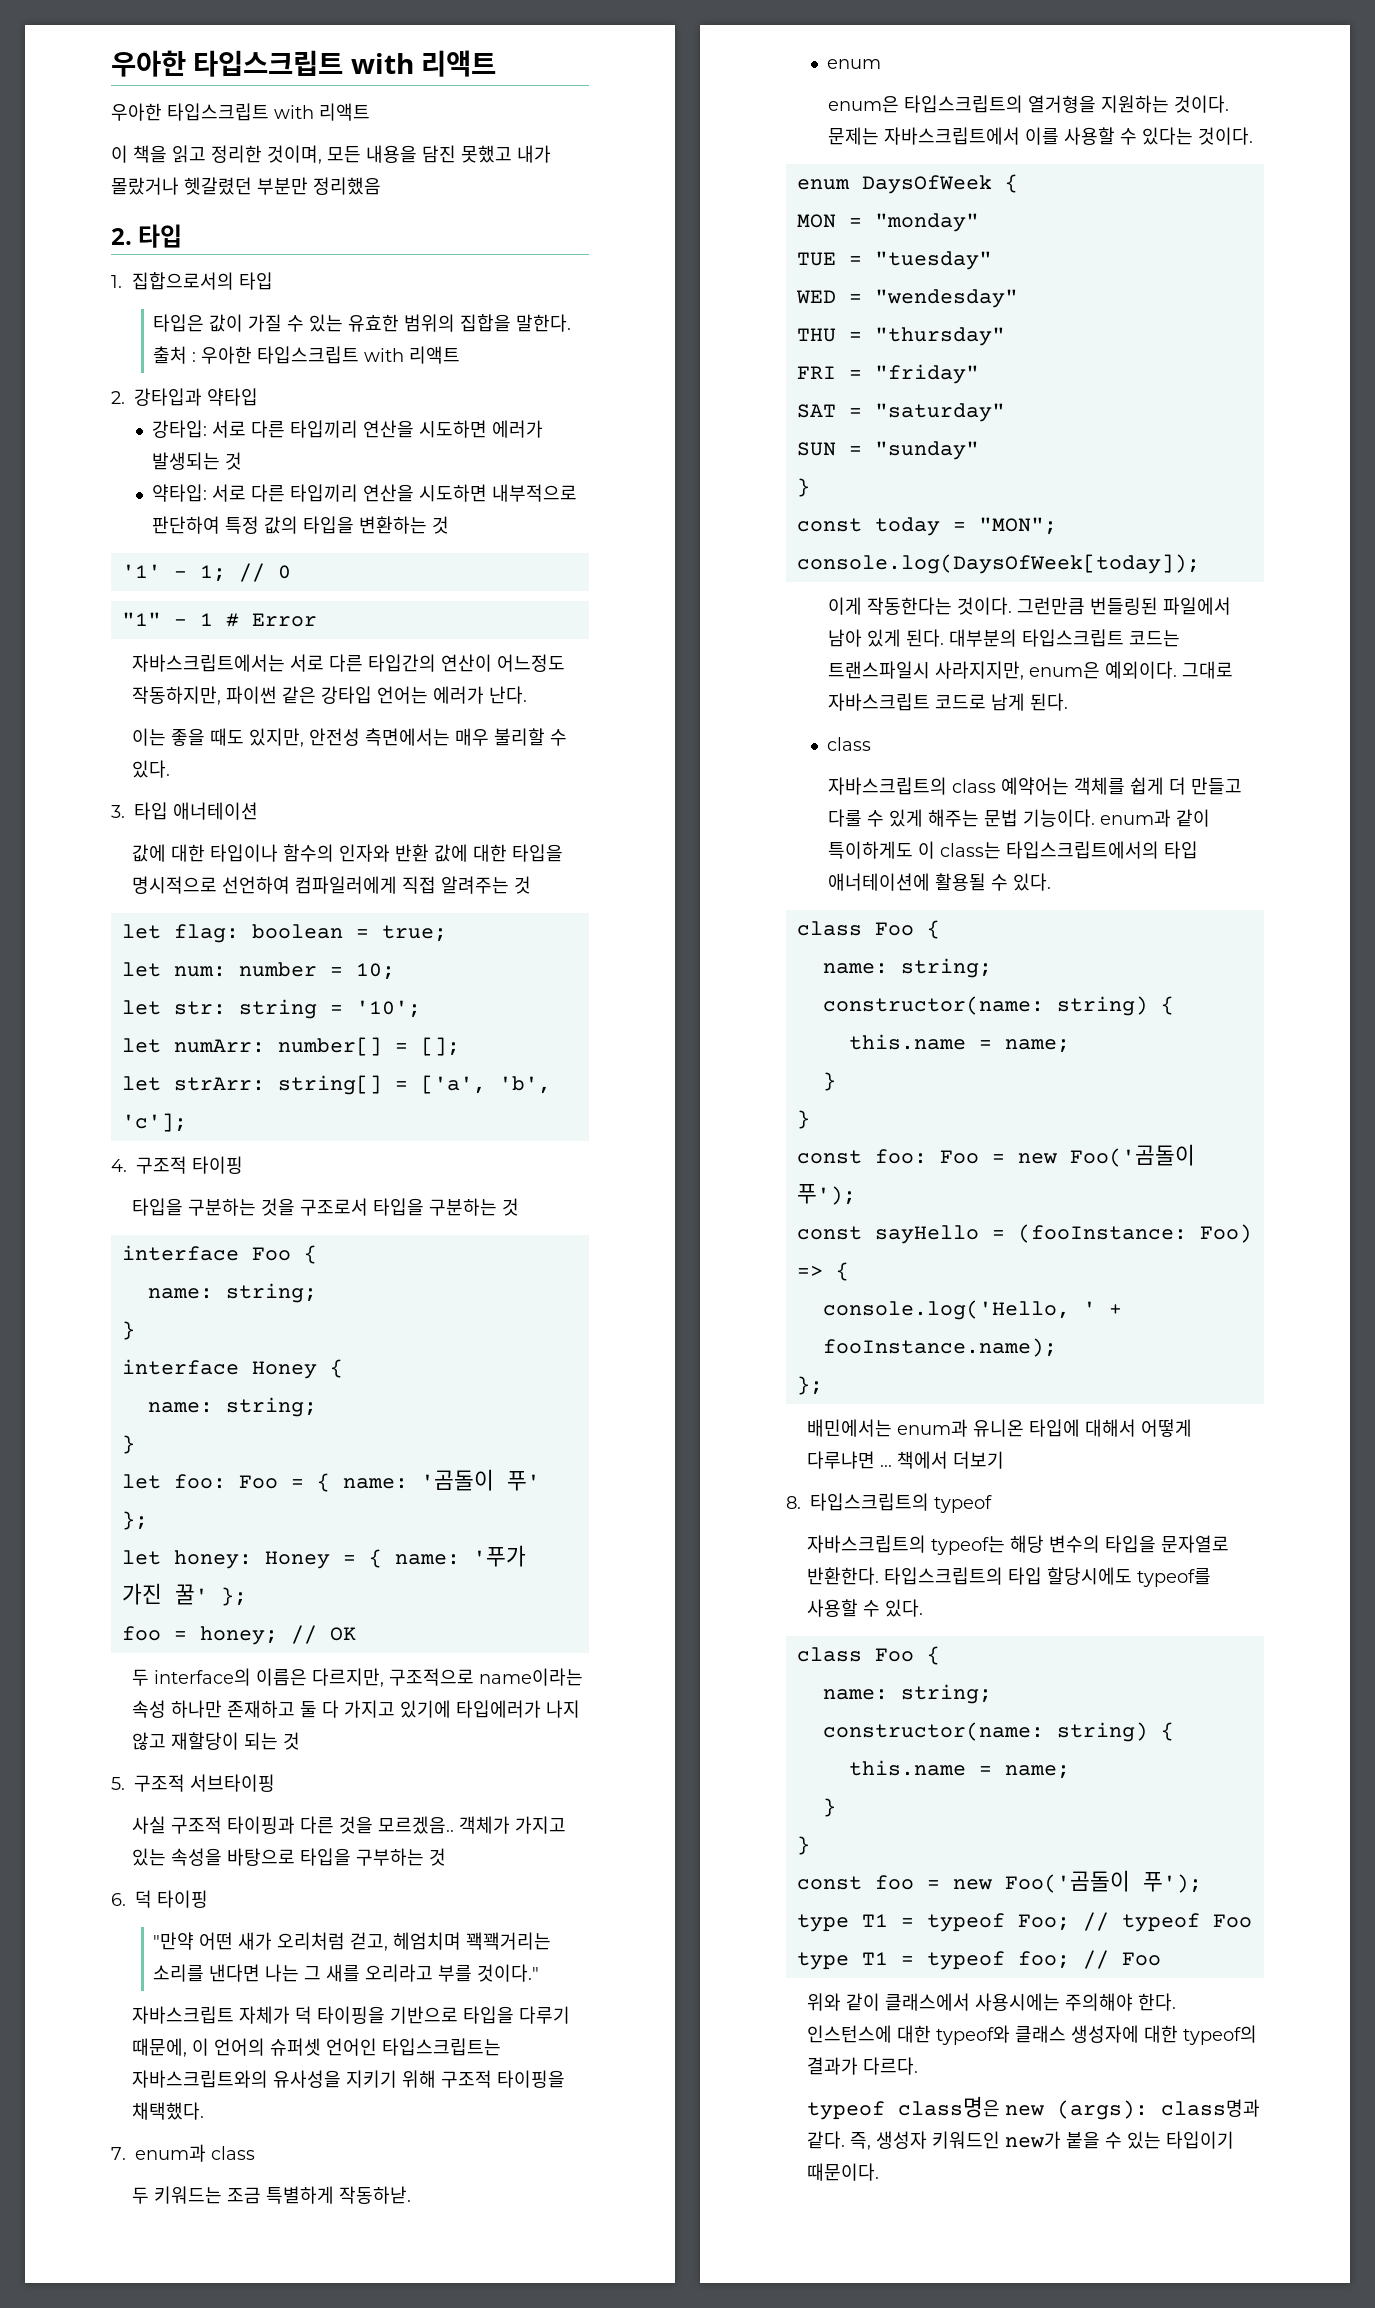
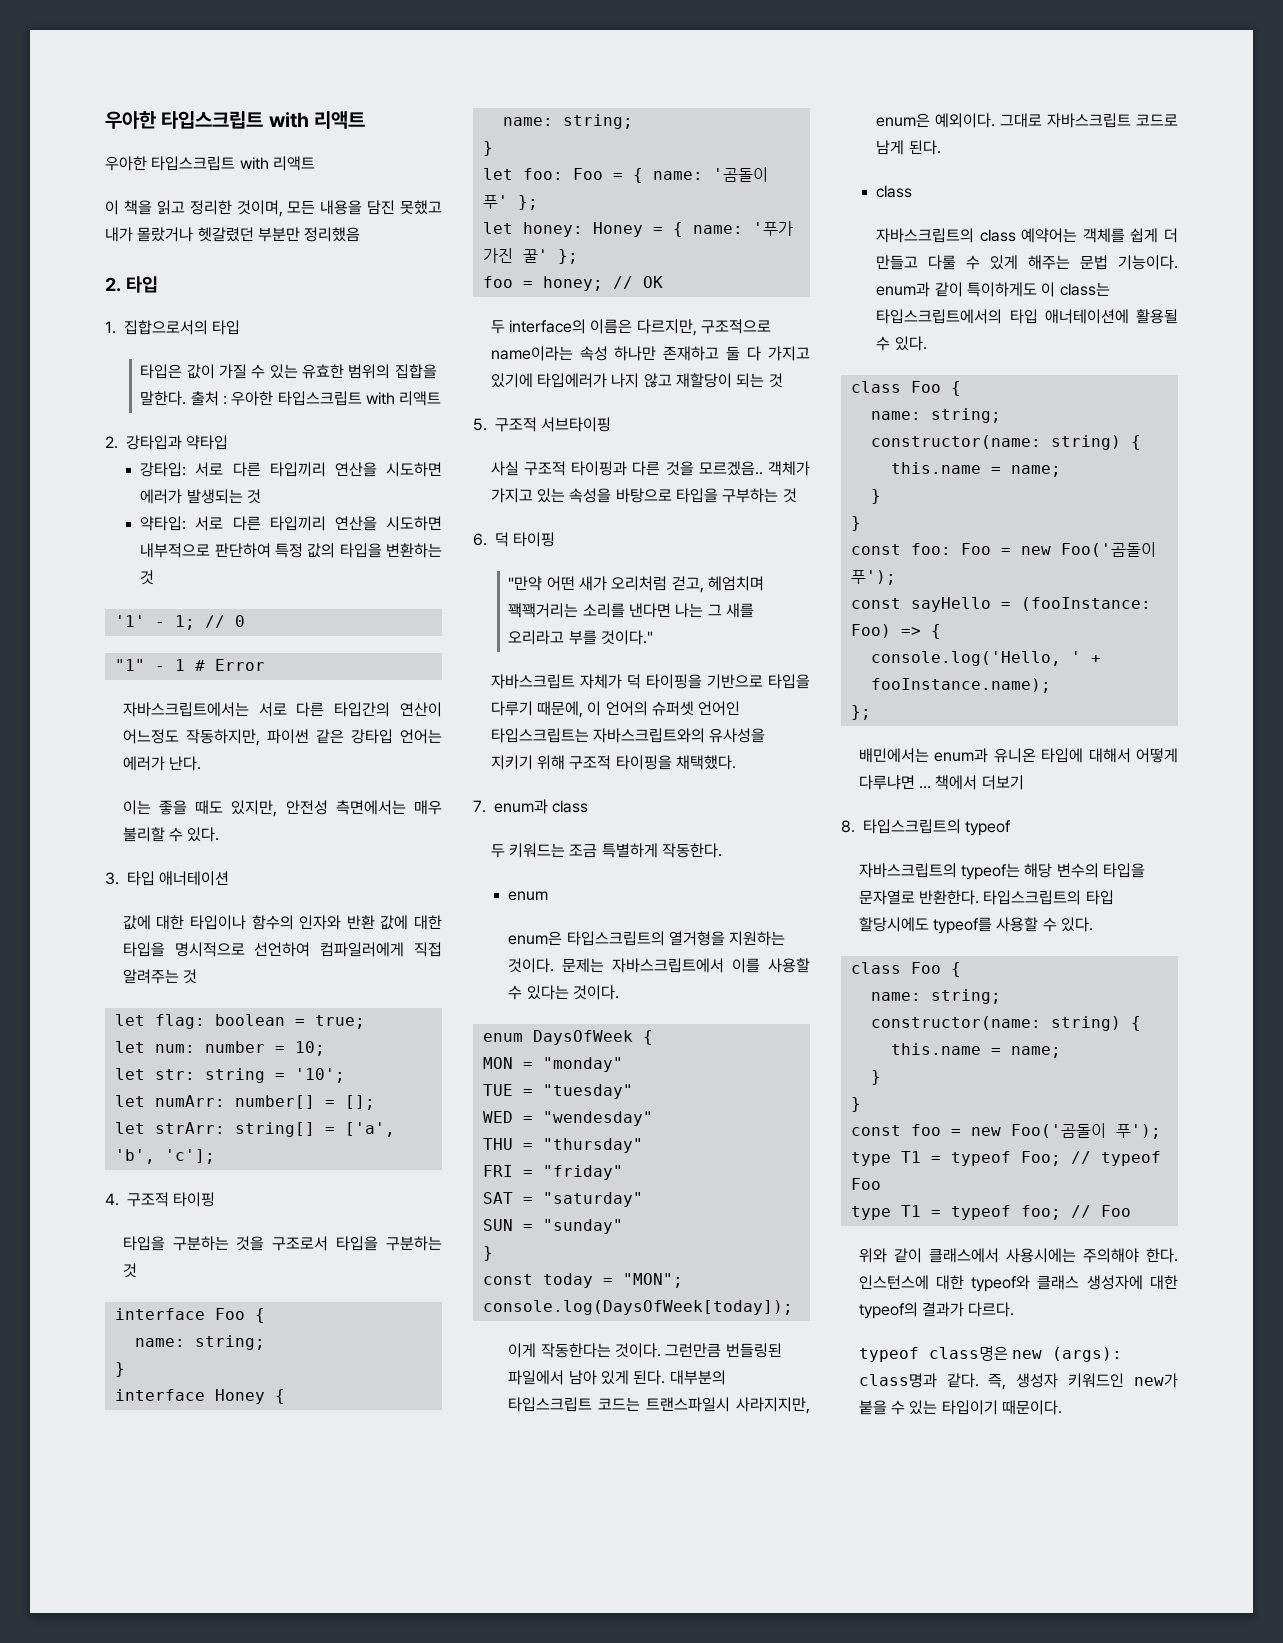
- 두 키워드는 조금 특별하게 작동하낟.
+ 두 키워드는 조금 특별하게 작동한다.

